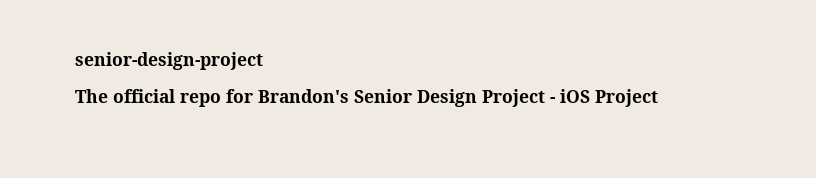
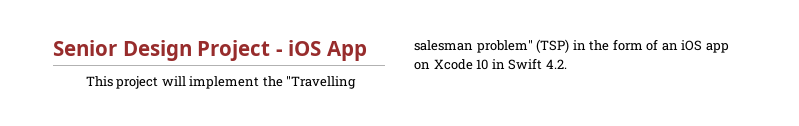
- senior-design-project
- The official repo for Brandon's Senior Design Project - iOS Project
+ Senior Design Project - iOS App
+ This project will implement the "Travelling salesman problem" (TSP) in the form of an iOS app on Xcode 10 in Swift 4.2.

